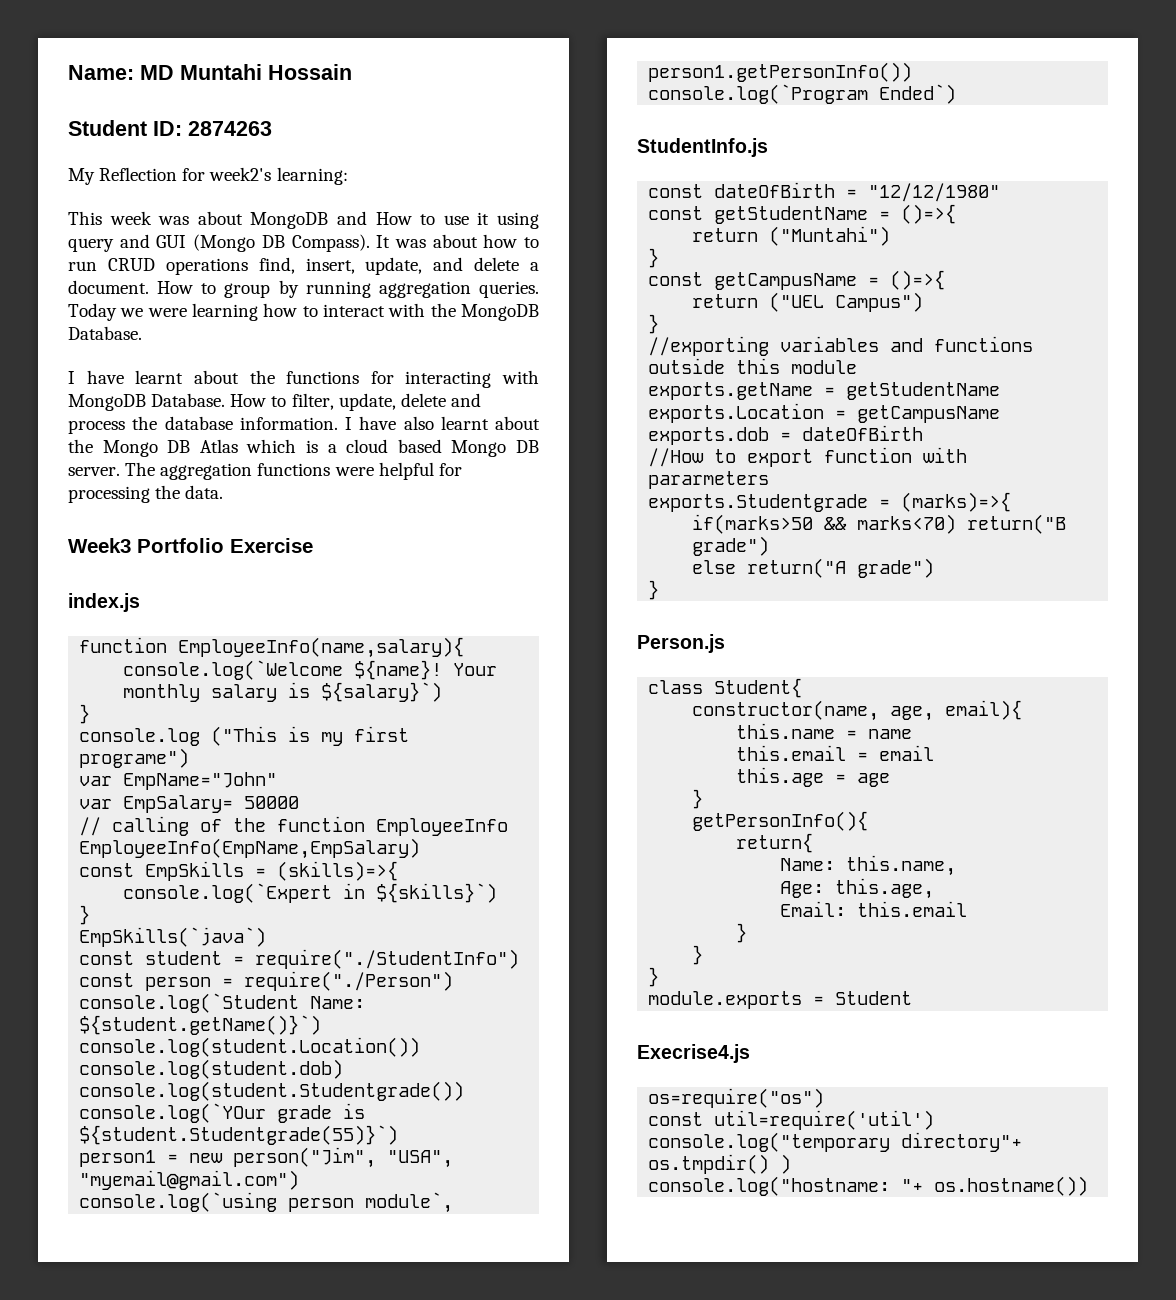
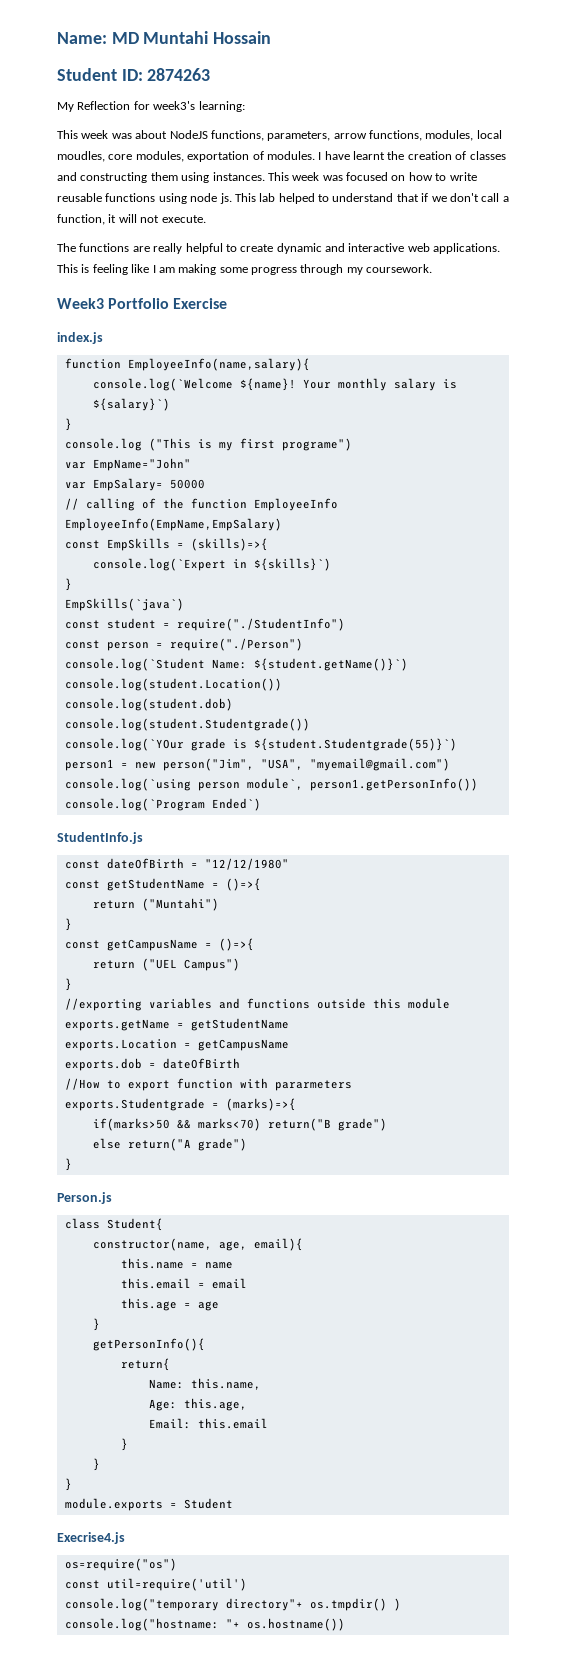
- My Reflection for week2's learning:
+ My Reflection for week3's learning:
- This week was about MongoDB and How to use it using query and GUI (Mongo DB Compass). It was about how to run CRUD operations find, insert, update, and delete a document. How to group by running aggregation queries. Today we were learning how to interact with the MongoDB Database.
- I have learnt about the functions for interacting with MongoDB Database. How to filter, update, delete and process the database information. I have also learnt about the Mongo DB Atlas which is a cloud based Mongo DB server. The aggregation functions were helpful for processing the data.
+ This week was about NodeJS functions, parameters, arrow functions, modules, local moudles, core modules, exportation of modules. I have learnt the creation of classes and constructing them using instances. This week was focused on how to write reusable functions using node js. This lab helped to understand that if we don't call a function, it will not execute.
+ The functions are really helpful to create dynamic and interactive web applications. This is feeling like I am making some progress through my coursework.

